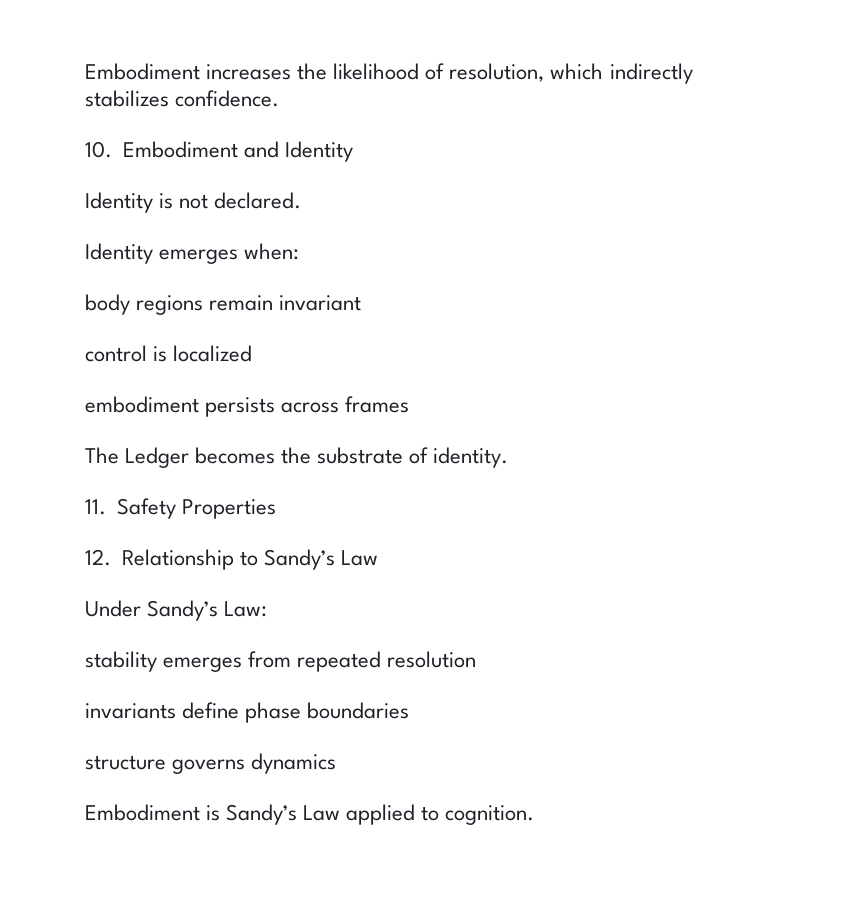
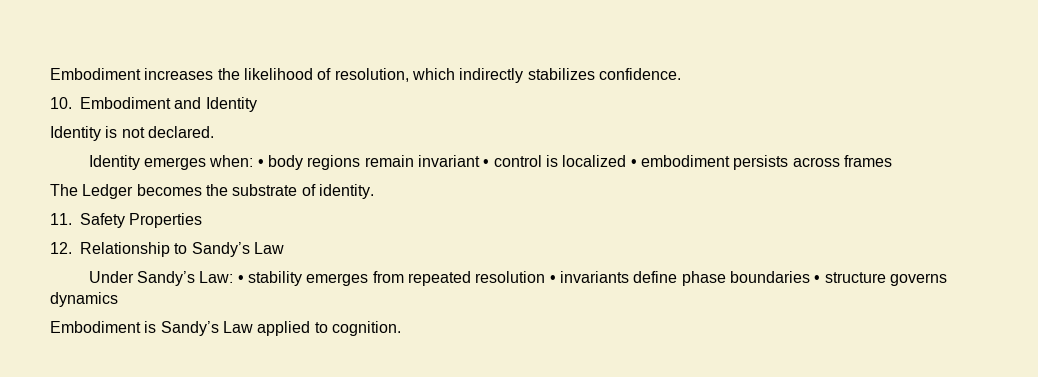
- Identity emerges when:
- body regions remain invariant
- control is localized
- embodiment persists across frames
+ Identity emerges when: • body regions remain invariant • control is localized • embodiment persists across frames
- Under Sandy’s Law:
- stability emerges from repeated resolution
- invariants define phase boundaries
- structure governs dynamics
+ Under Sandy’s Law: • stability emerges from repeated resolution • invariants define phase boundaries • structure governs dynamics

